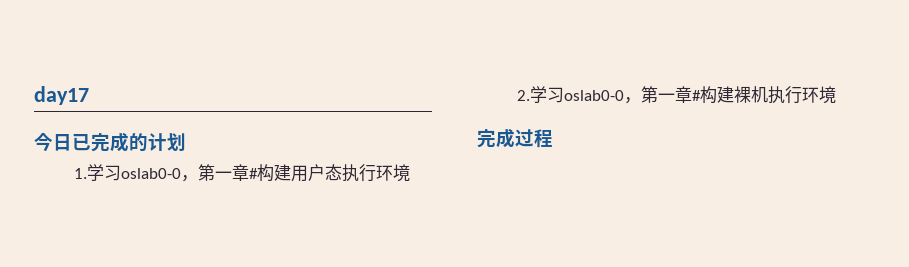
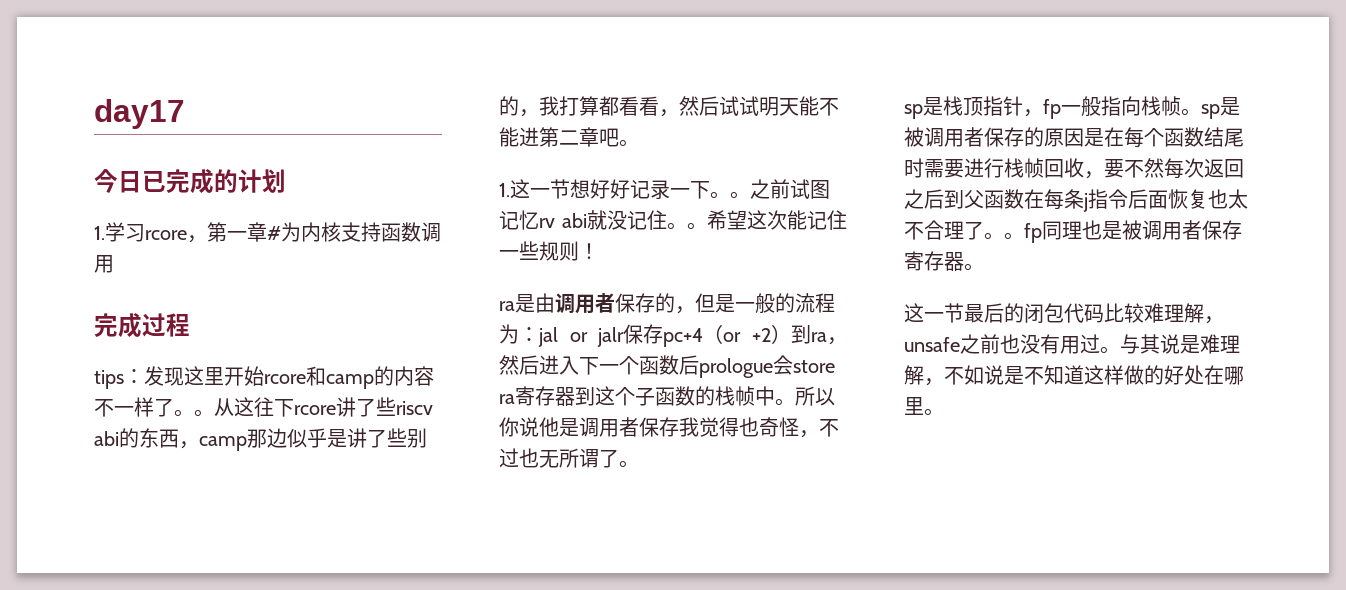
- 1.学习oslab0-0，第一章#构建用户态执行环境
- 2.学习oslab0-0，第一章#构建裸机执行环境
+ 1.学习rcore，第一章#为内核支持函数调用
  完成过程
+ tips：发现这里开始rcore和camp的内容不一样了。。从这往下rcore讲了些riscv abi的东西，camp那边似乎是讲了些别的，我打算都看看，然后试试明天能不能进第二章吧。
+ 1.这一节想好好记录一下。。之前试图记忆rv abi就没记住。。希望这次能记住一些规则！
+ ra是由调用者保存的，但是一般的流程为：jal or jalr保存pc+4（or +2）到ra，然后进入下一个函数后prologue会store ra寄存器到这个子函数的栈帧中。所以你说他是调用者保存我觉得也奇怪，不过也无所谓了。
+ sp是栈顶指针，fp一般指向栈帧。sp是被调用者保存的原因是在每个函数结尾时需要进行栈帧回收，要不然每次返回之后到父函数在每条j指令后面恢复也太不合理了。。fp同理也是被调用者保存寄存器。
+ 这一节最后的闭包代码比较难理解，unsafe之前也没有用过。与其说是难理解，不如说是不知道这样做的好处在哪里。

